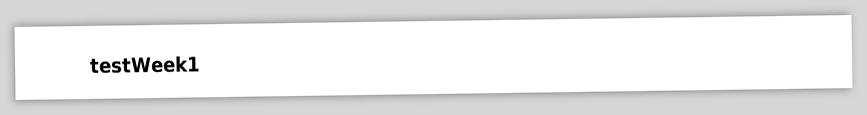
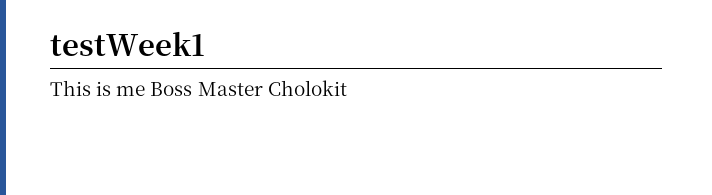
+ This is me Boss Master Cholokit

